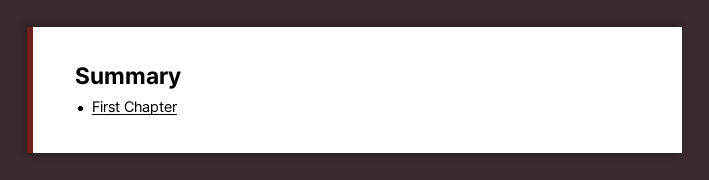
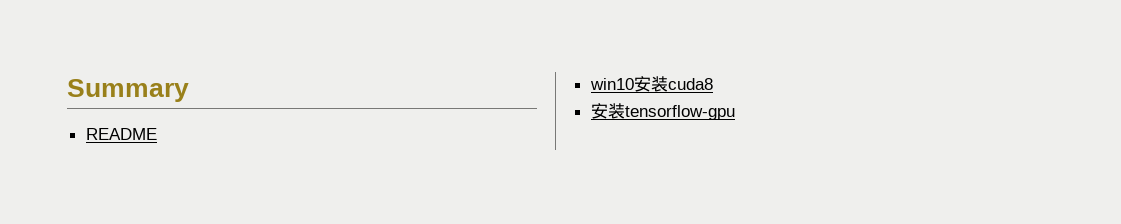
- First Chapter
+ README
+ win10安装cuda8
+ 安装tensorflow-gpu

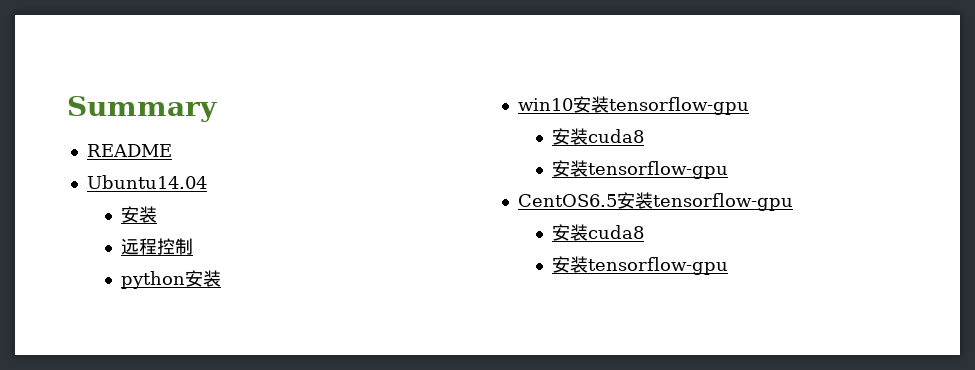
+ Ubuntu14.04
+ 安装
+ 远程控制
+ python安装
- win10安装cuda8
+ win10安装tensorflow-gpu
+ 安装cuda8
+ 安装tensorflow-gpu
+ CentOS6.5安装tensorflow-gpu
+ 安装cuda8

